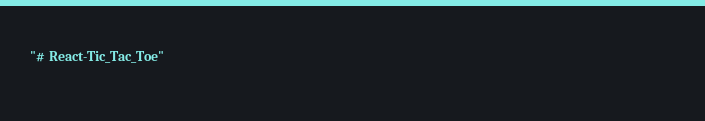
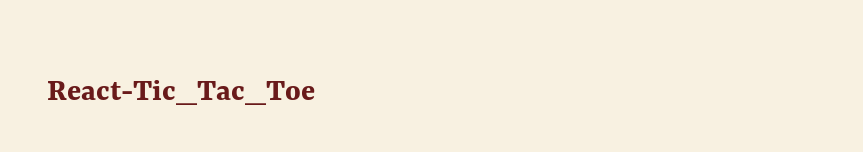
- "# React-Tic_Tac_Toe"
+ React-Tic_Tac_Toe

